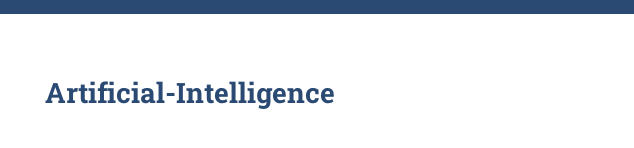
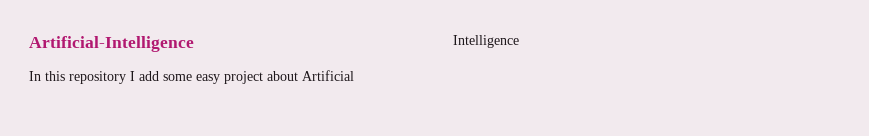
+ In this repository I add some easy project about Artificial Intelligence

